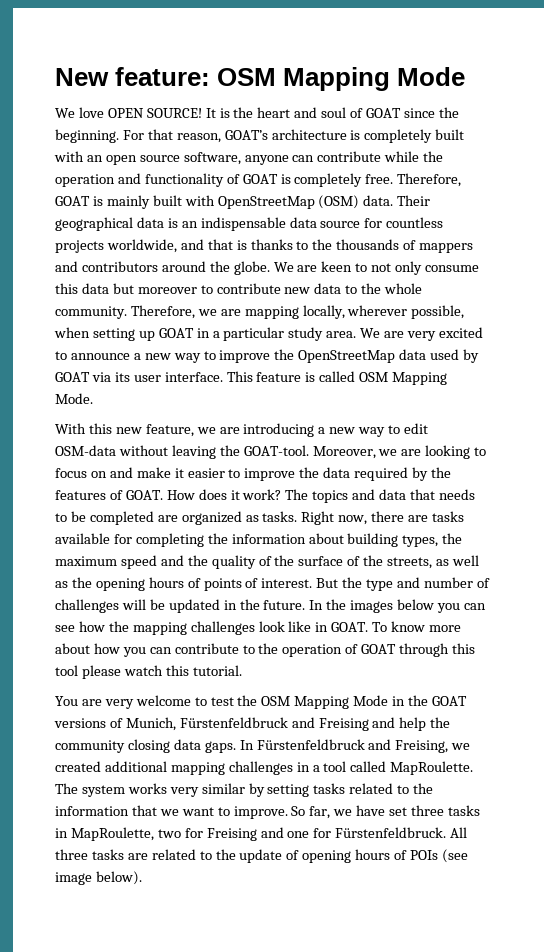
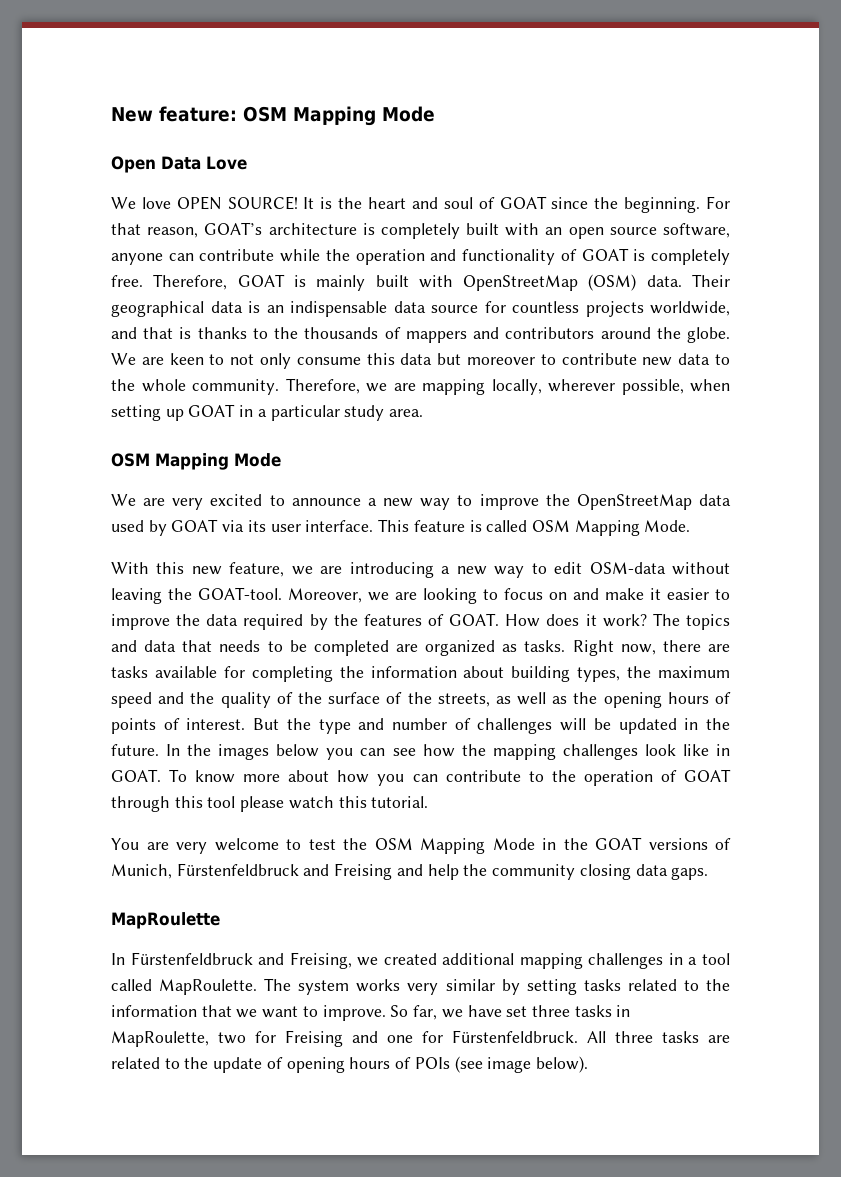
+ Open Data Love
- Therefore, we are mapping locally, wherever possible, when setting up GOAT in a particular study area. We are very excited to announce a new way to improve the OpenStreetMap data used by GOAT via its user interface.
+ Therefore, we are mapping locally, wherever possible, when setting up GOAT in a particular study area.
+ OSM Mapping Mode
+ We are very excited to announce a new way to improve the OpenStreetMap data used by GOAT via its user interface.
- You are very welcome to test the OSM Mapping Mode in the GOAT versions of Munich, Fürstenfeldbruck and Freising and help the community closing data gaps. In Fürstenfeldbruck and Freising, we created additional mapping challenges in a tool called MapRoulette.
+ You are very welcome to test the OSM Mapping Mode in the GOAT versions of Munich, Fürstenfeldbruck and Freising and help the community closing data gaps.
+ MapRoulette
+ In Fürstenfeldbruck and Freising, we created additional mapping challenges in a tool called MapRoulette.

